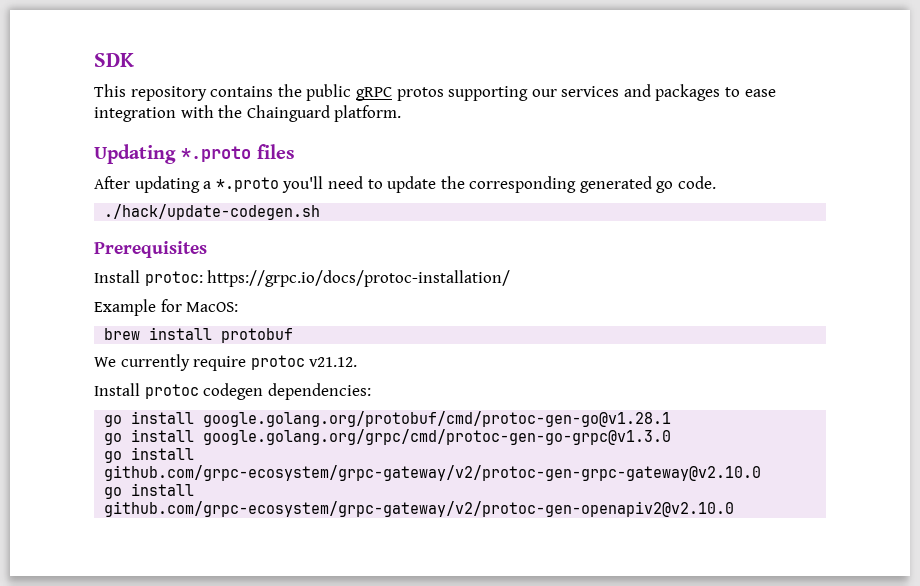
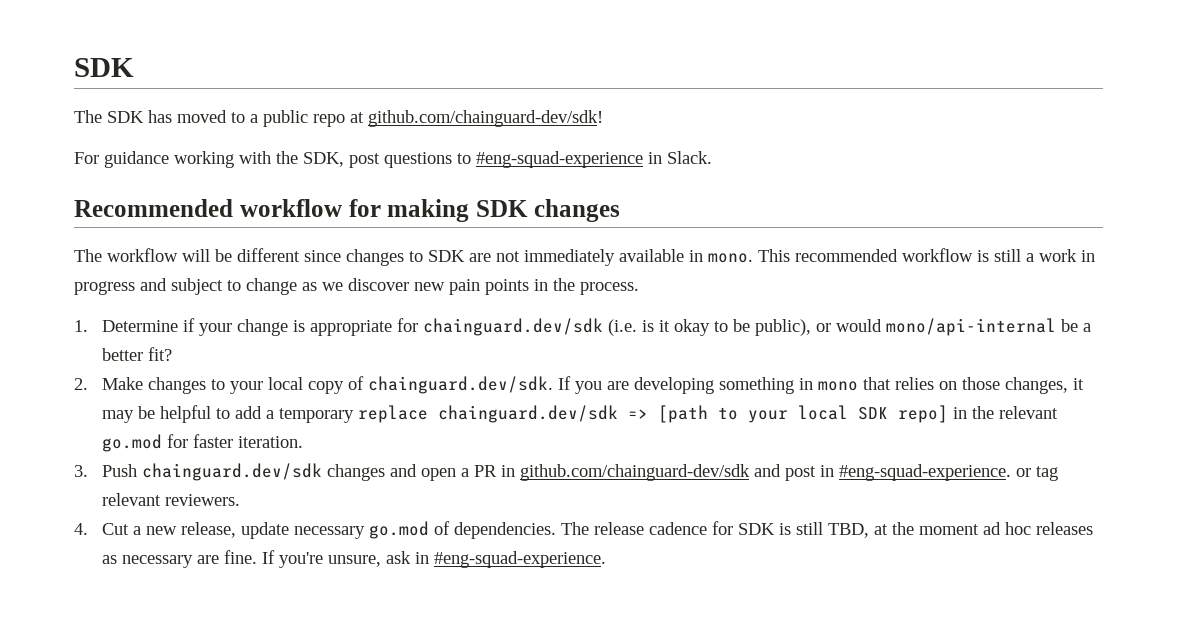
- This repository contains the public gRPC protos supporting our services and packages to ease integration with the Chainguard platform.
- Updating *.proto files
- After updating a *.proto you'll need to update the corresponding generated go code.
- ./hack/update-codegen.sh
- Prerequisites
- Install protoc: https://grpc.io/docs/protoc-installation/
- Example for MacOS:
- brew install protobuf
- We currently require protoc v21.12.
- Install protoc codegen dependencies:
- go install google.golang.org/protobuf/cmd/protoc-gen-go@v1.28.1
- go install google.golang.org/grpc/cmd/protoc-gen-go-grpc@v1.3.0
- go install github.com/grpc-ecosystem/grpc-gateway/v2/protoc-gen-grpc-gateway@v2.10.0
- go install github.com/grpc-ecosystem/grpc-gateway/v2/protoc-gen-openapiv2@v2.10.0
+ The SDK has moved to a public repo at github.com/chainguard-dev/sdk!
+ For guidance working with the SDK, post questions to #eng-squad-experience in Slack.
+ Recommended workflow for making SDK changes
+ The workflow will be different since changes to SDK are not immediately available in mono. This recommended workflow is still a work in progress and subject to change as we discover new pain points in the process.
+ 1. Determine if your change is appropriate for chainguard.dev/sdk (i.e. is it okay to be public), or would mono/api-internal be a better fit?
+ 2. Make changes to your local copy of chainguard.dev/sdk. If you are developing something in mono that relies on those changes, it may be helpful to add a temporary replace chainguard.dev/sdk => [path to your local SDK repo] in the relevant go.mod for faster iteration.
+ 3. Push chainguard.dev/sdk changes and open a PR in github.com/chainguard-dev/sdk and post in #eng-squad-experience. or tag relevant reviewers.
+ 4. Cut a new release, update necessary go.mod of dependencies. The release cadence for SDK is still TBD, at the moment ad hoc releases as necessary are fine. If you're unsure, ask in #eng-squad-experience.

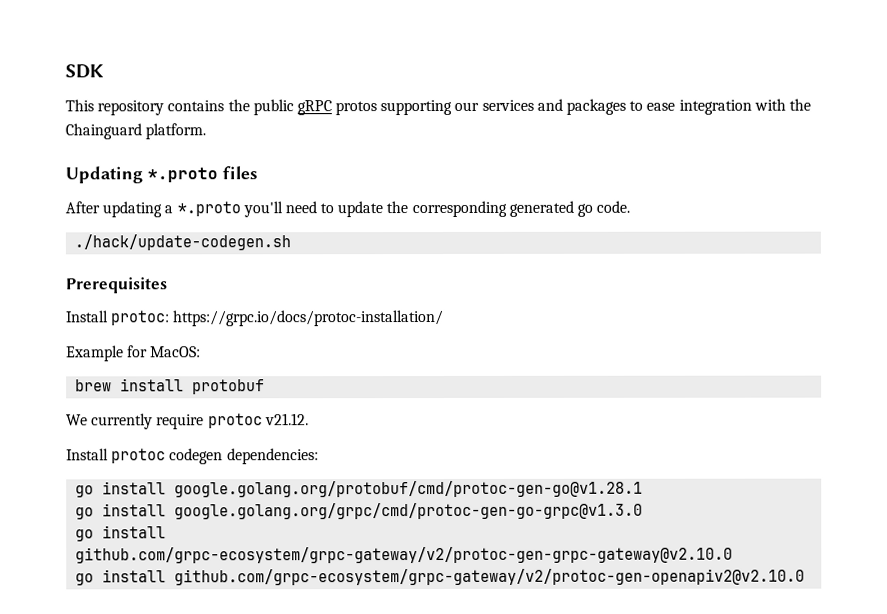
- The SDK has moved to a public repo at github.com/chainguard-dev/sdk!
- For guidance working with the SDK, post questions to #eng-squad-experience in Slack.
- Recommended workflow for making SDK changes
- The workflow will be different since changes to SDK are not immediately available in mono. This recommended workflow is still a work in progress and subject to change as we discover new pain points in the process.
- 1. Determine if your change is appropriate for chainguard.dev/sdk (i.e. is it okay to be public), or would mono/api-internal be a better fit?
- 2. Make changes to your local copy of chainguard.dev/sdk. If you are developing something in mono that relies on those changes, it may be helpful to add a temporary replace chainguard.dev/sdk => [path to your local SDK repo] in the relevant go.mod for faster iteration.
- 3. Push chainguard.dev/sdk changes and open a PR in github.com/chainguard-dev/sdk and post in #eng-squad-experience. or tag relevant reviewers.
- 4. Cut a new release, update necessary go.mod of dependencies. The release cadence for SDK is still TBD, at the moment ad hoc releases as necessary are fine. If you're unsure, ask in #eng-squad-experience.
+ This repository contains the public gRPC protos supporting our services and packages to ease integration with the Chainguard platform.
+ Updating *.proto files
+ After updating a *.proto you'll need to update the corresponding generated go code.
+ ./hack/update-codegen.sh
+ Prerequisites
+ Install protoc: https://grpc.io/docs/protoc-installation/
+ Example for MacOS:
+ brew install protobuf
+ We currently require protoc v21.12.
+ Install protoc codegen dependencies:
+ go install google.golang.org/protobuf/cmd/protoc-gen-go@v1.28.1
+ go install google.golang.org/grpc/cmd/protoc-gen-go-grpc@v1.3.0
+ go install github.com/grpc-ecosystem/grpc-gateway/v2/protoc-gen-grpc-gateway@v2.10.0
+ go install github.com/grpc-ecosystem/grpc-gateway/v2/protoc-gen-openapiv2@v2.10.0

